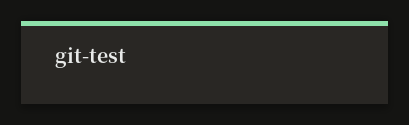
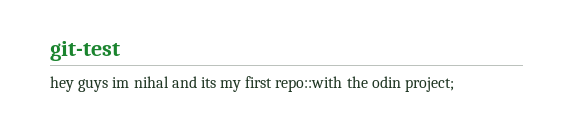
+ hey guys im nihal and its my first repo::with the odin project;

